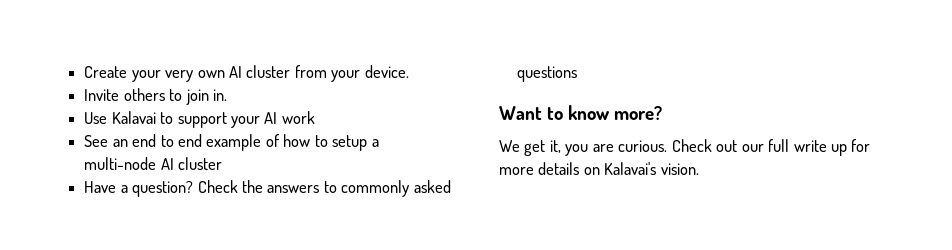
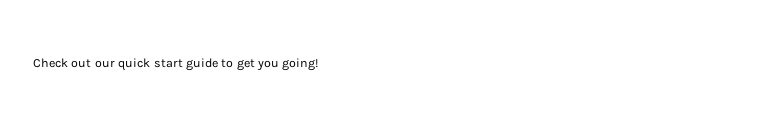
- Create your very own AI cluster from your device.
- Invite others to join in.
- Use Kalavai to support your AI work
- See an end to end example of how to setup a multi-node AI cluster
- Have a question? Check the answers to commonly asked questions
- Want to know more?
- We get it, you are curious. Check out our full write up for more details on Kalavai's vision.
+ Check out our quick start guide to get you going!

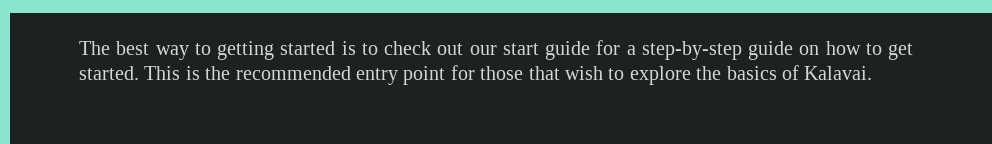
- Check out our quick start guide to get you going!
+ The best way to getting started is to check out our start guide for a step-by-step guide on how to get started. This is the recommended entry point for those that wish to explore the basics of Kalavai.

